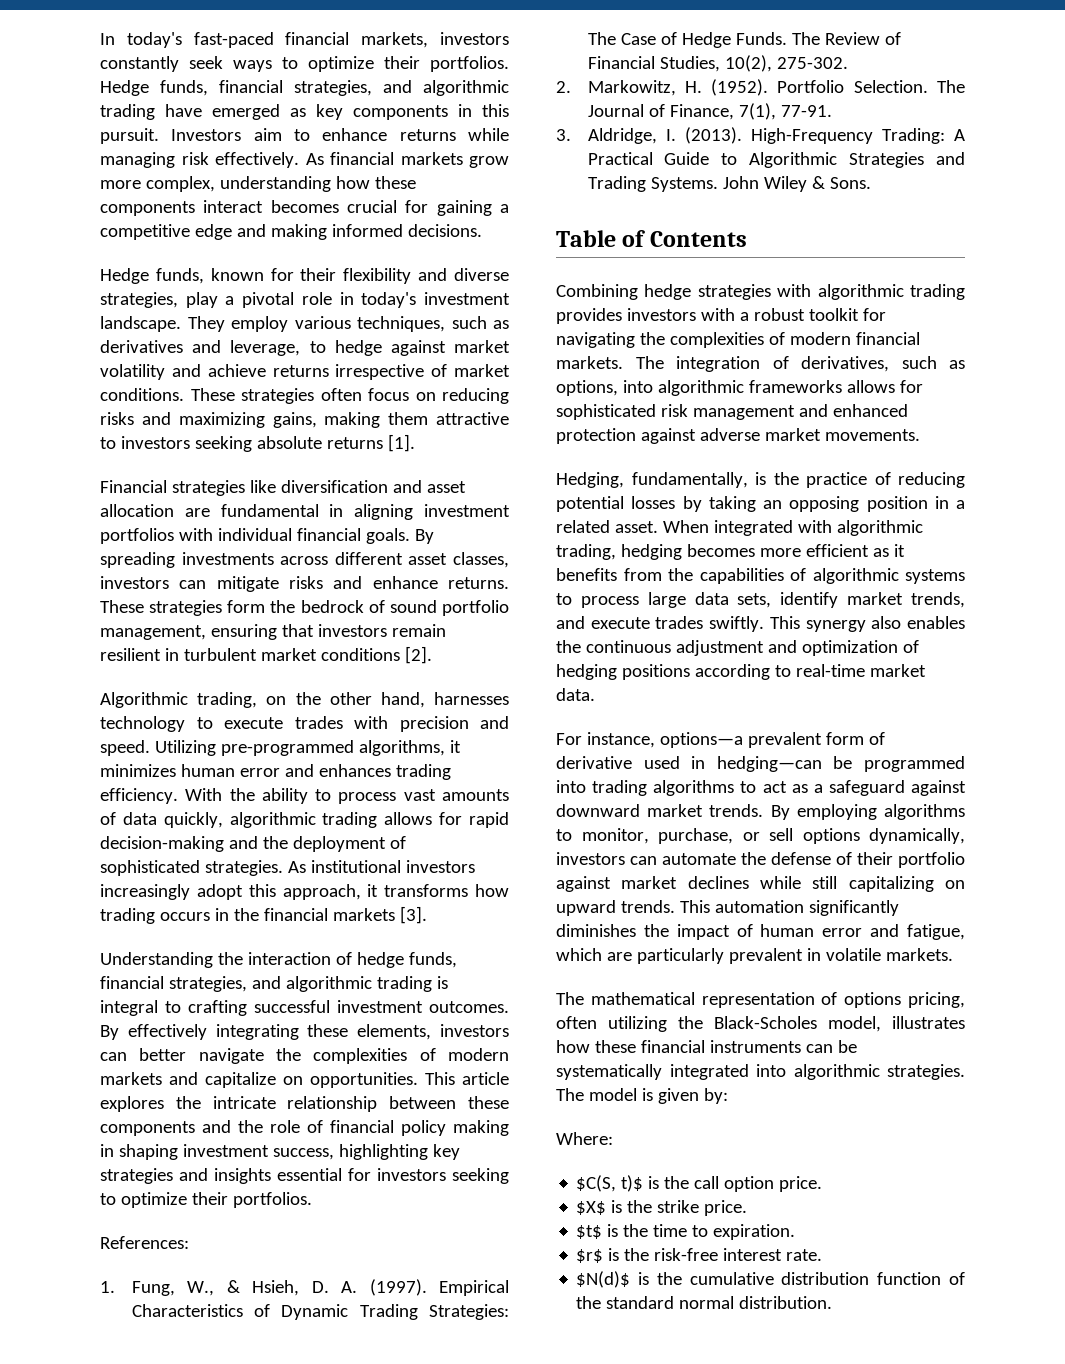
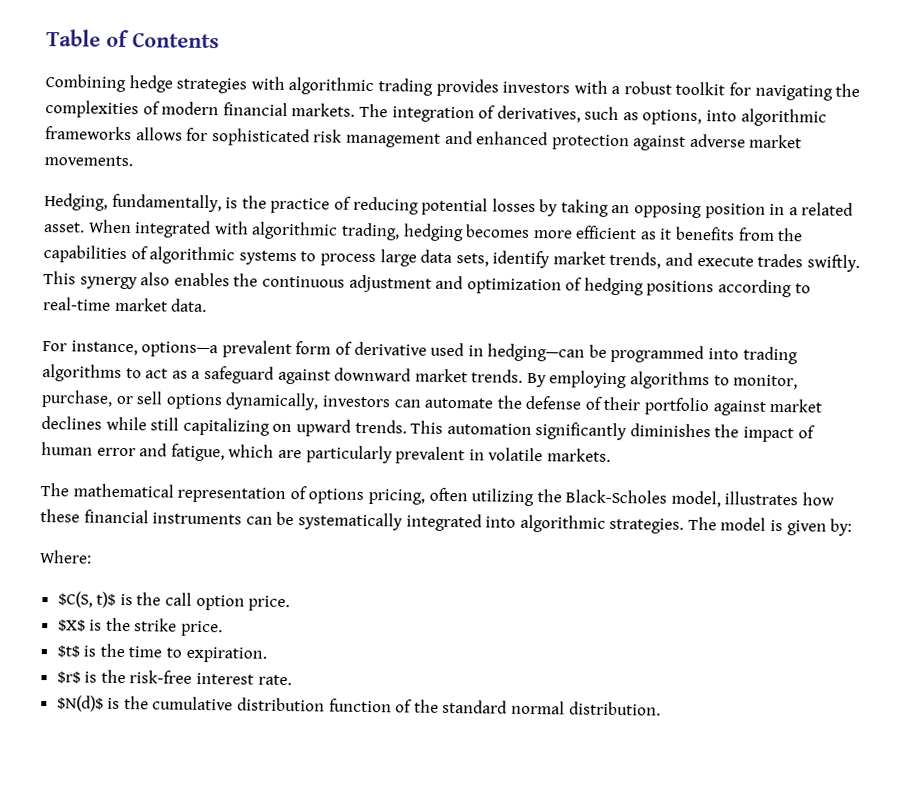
- In today's fast-paced financial markets, investors constantly seek ways to optimize their portfolios. Hedge funds, financial strategies, and algorithmic trading have emerged as key components in this pursuit. Investors aim to enhance returns while managing risk effectively. As financial markets grow more complex, understanding how these components interact becomes crucial for gaining a competitive edge and making informed decisions.
- Hedge funds, known for their flexibility and diverse strategies, play a pivotal role in today's investment landscape. They employ various techniques, such as derivatives and leverage, to hedge against market volatility and achieve returns irrespective of market conditions. These strategies often focus on reducing risks and maximizing gains, making them attractive to investors seeking absolute returns [1].
- Financial strategies like diversification and asset allocation are fundamental in aligning investment portfolios with individual financial goals. By spreading investments across different asset classes, investors can mitigate risks and enhance returns. These strategies form the bedrock of sound portfolio management, ensuring that investors remain resilient in turbulent market conditions [2].
- Algorithmic trading, on the other hand, harnesses technology to execute trades with precision and speed. Utilizing pre-programmed algorithms, it minimizes human error and enhances trading efficiency. With the ability to process vast amounts of data quickly, algorithmic trading allows for rapid decision-making and the deployment of sophisticated strategies. As institutional investors increasingly adopt this approach, it transforms how trading occurs in the financial markets [3].
- Understanding the interaction of hedge funds, financial strategies, and algorithmic trading is integral to crafting successful investment outcomes. By effectively integrating these elements, investors can better navigate the complexities of modern markets and capitalize on opportunities. This article explores the intricate relationship between these components and the role of financial policy making in shaping investment success, highlighting key strategies and insights essential for investors seeking to optimize their portfolios.
- References:
- 1. Fung, W., & Hsieh, D. A. (1997). Empirical Characteristics of Dynamic Trading Strategies: The Case of Hedge Funds. The Review of Financial Studies, 10(2), 275-302.
- 2. Markowitz, H. (1952). Portfolio Selection. The Journal of Finance, 7(1), 77-91.
- 3. Aldridge, I. (2013). High-Frequency Trading: A Practical Guide to Algorithmic Strategies and Trading Systems. John Wiley & Sons.

